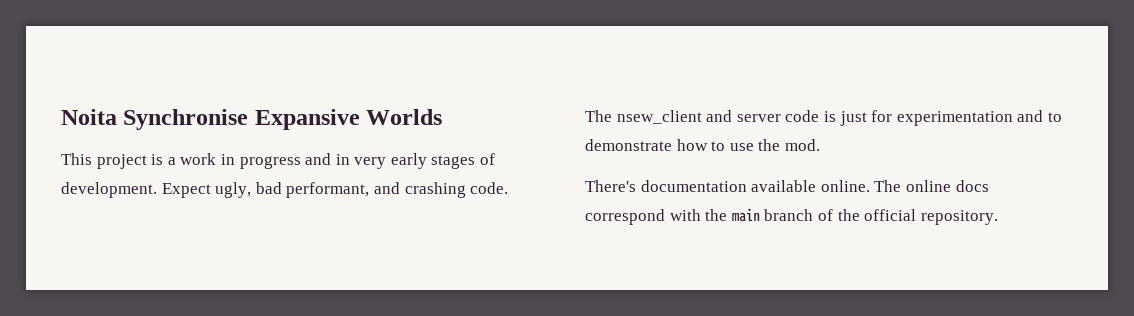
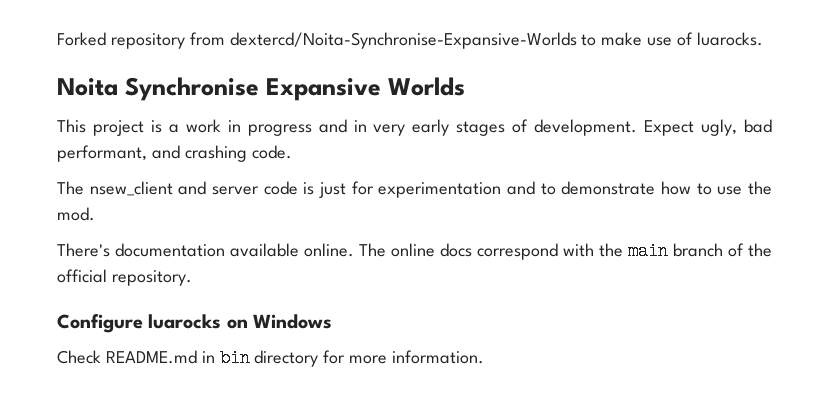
+ Forked repository from dextercd/Noita-Synchronise-Expansive-Worlds to make use of luarocks.
+ Configure luarocks on Windows
+ Check README.md in bin directory for more information.

